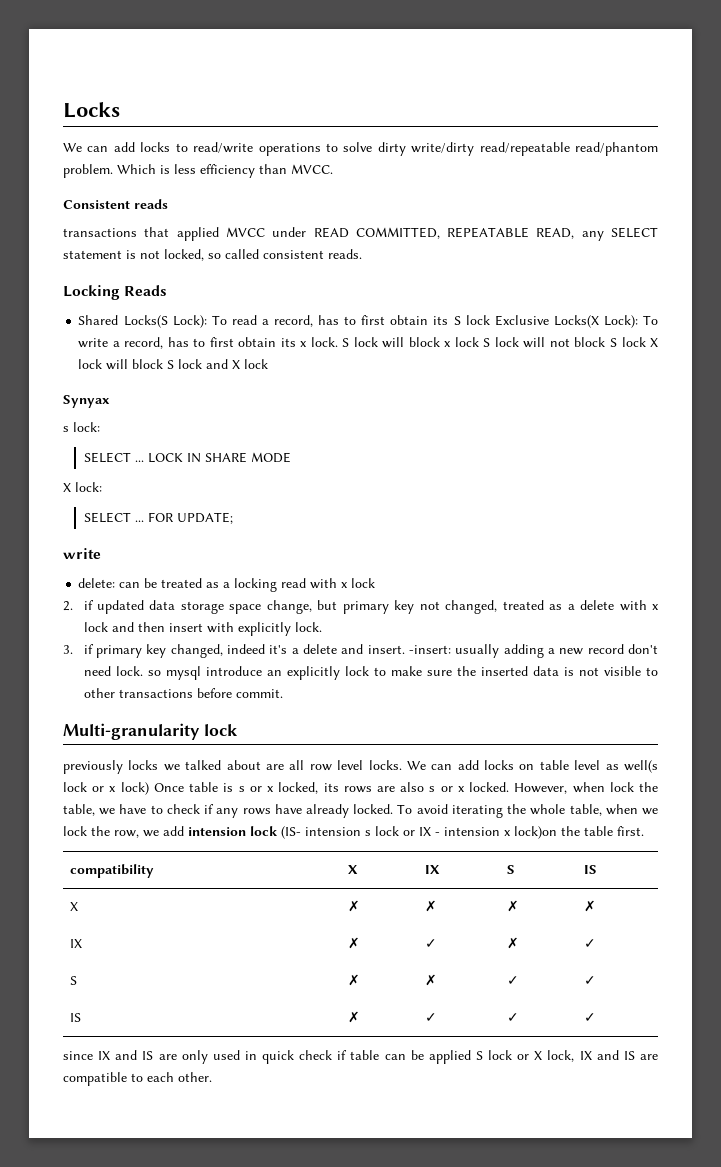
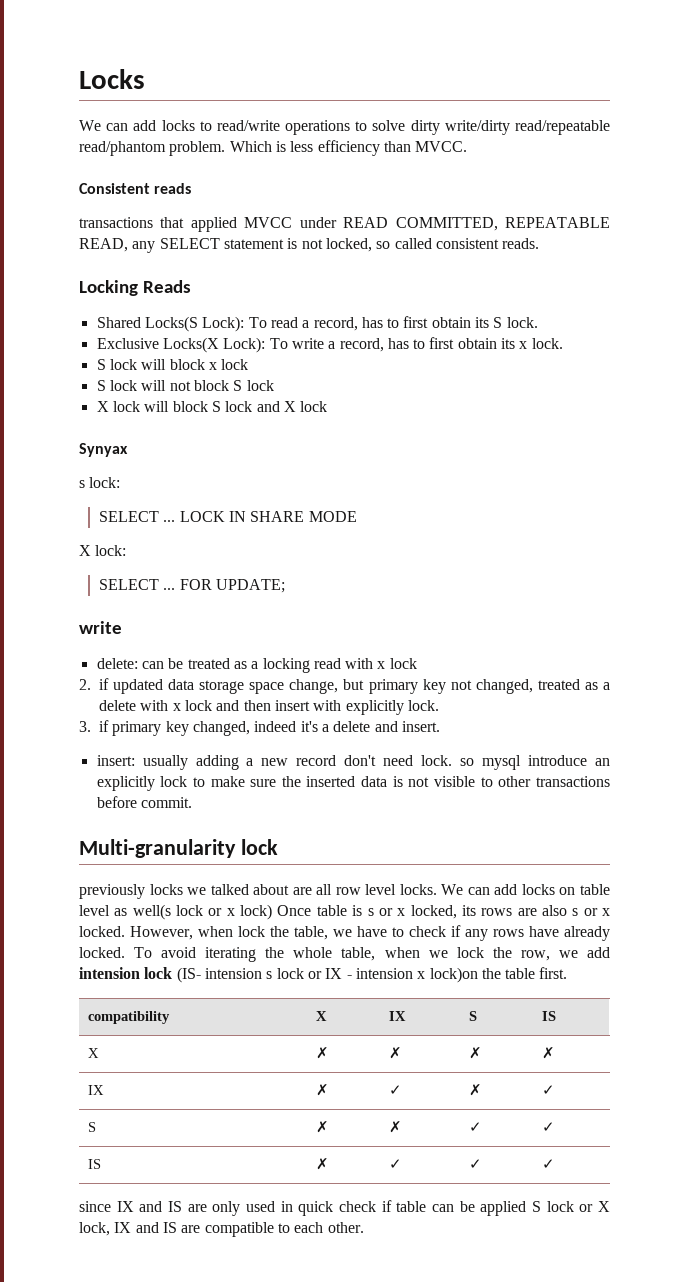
- Shared Locks(S Lock): To read a record, has to first obtain its S lock Exclusive Locks(X Lock): To write a record, has to first obtain its x lock. S lock will block x lock S lock will not block S lock X lock will block S lock and X lock
+ Shared Locks(S Lock): To read a record, has to first obtain its S lock.
+ Exclusive Locks(X Lock): To write a record, has to first obtain its x lock.
+ S lock will block x lock
+ S lock will not block S lock
+ X lock will block S lock and X lock
- 3. if primary key changed, indeed it's a delete and insert. -insert: usually adding a new record don't need lock. so mysql introduce an explicitly lock to make sure the inserted data is not visible to other transactions before commit.
+ 3. if primary key changed, indeed it's a delete and insert.
+ insert: usually adding a new record don't need lock. so mysql introduce an explicitly lock to make sure the inserted data is not visible to other transactions before commit.

